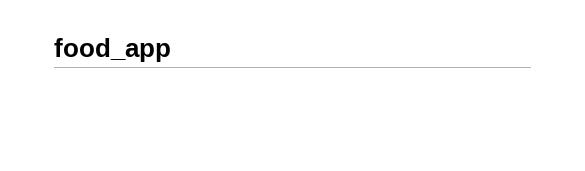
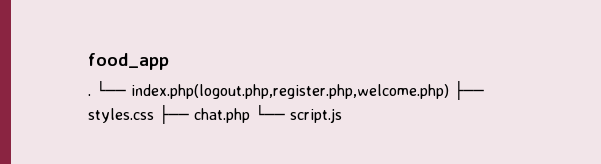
+ . └── index.php(logout.php,register.php,welcome.php) ├── styles.css ├── chat.php └── script.js

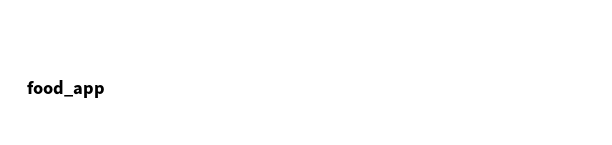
- . └── index.php(logout.php,register.php,welcome.php) ├── styles.css ├── chat.php └── script.js

